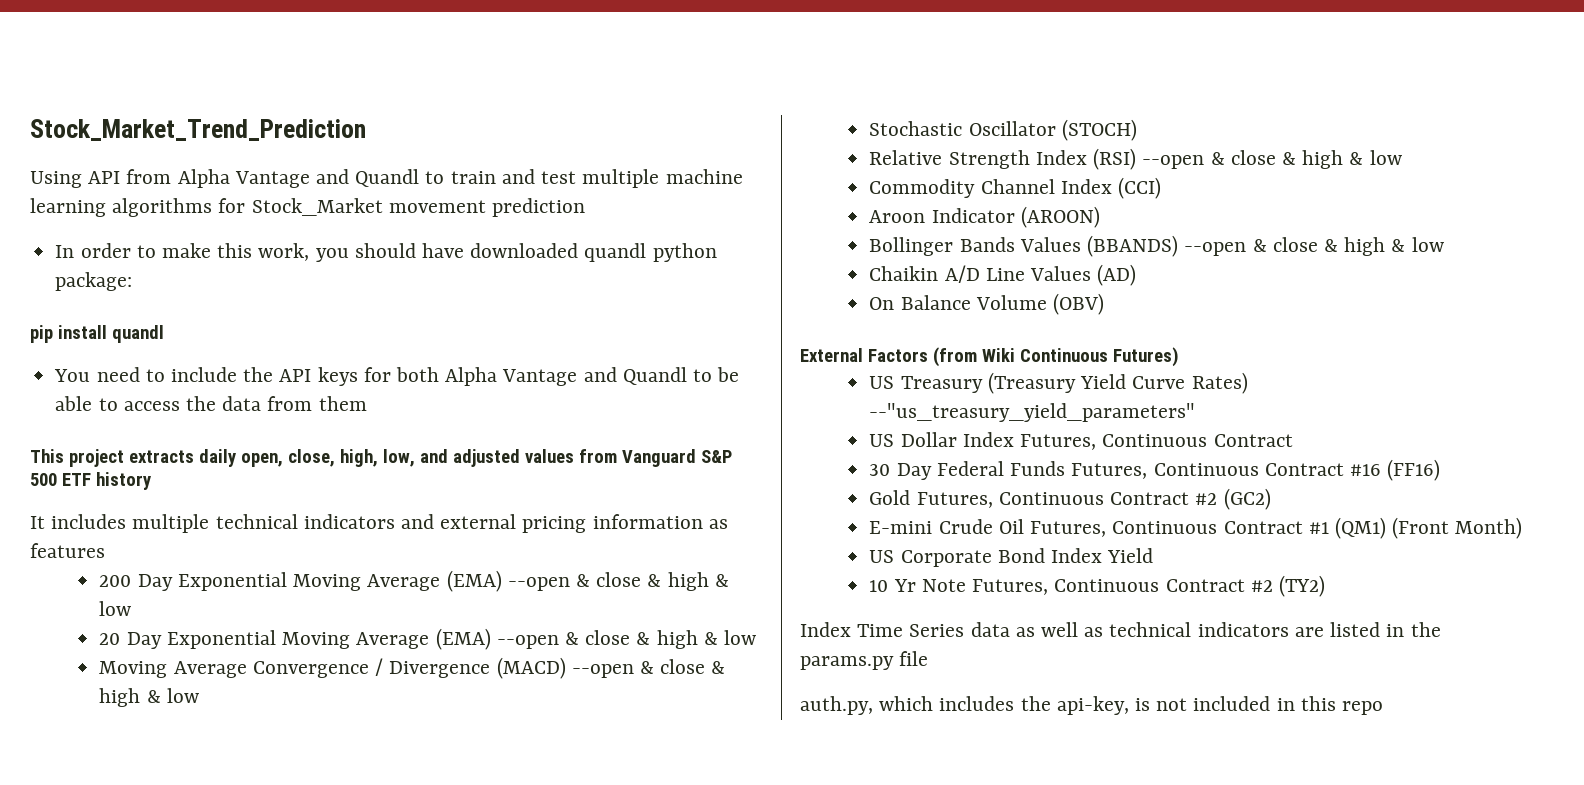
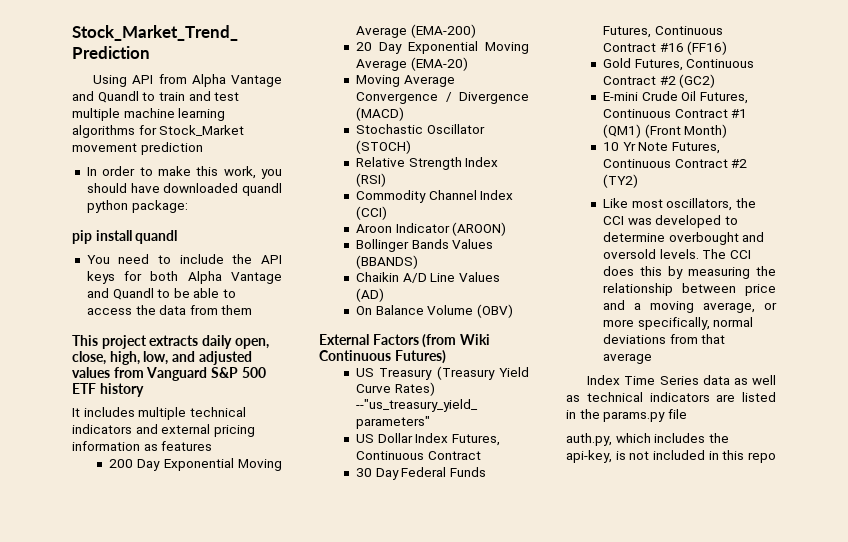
- 200 Day Exponential Moving Average (EMA) --open & close & high & low
+ 200 Day Exponential Moving Average (EMA-200)
- 20 Day Exponential Moving Average (EMA) --open & close & high & low
+ 20 Day Exponential Moving Average (EMA-20)
- Moving Average Convergence / Divergence (MACD) --open & close & high & low
+ Moving Average Convergence / Divergence (MACD)
- Relative Strength Index (RSI) --open & close & high & low
+ Relative Strength Index (RSI)
- Bollinger Bands Values (BBANDS) --open & close & high & low
+ Bollinger Bands Values (BBANDS)
- US Corporate Bond Index Yield
+ Like most oscillators, the CCI was developed to determine overbought and oversold levels. The CCI does this by measuring the relationship between price and a moving average, or more specifically, normal deviations from that average

